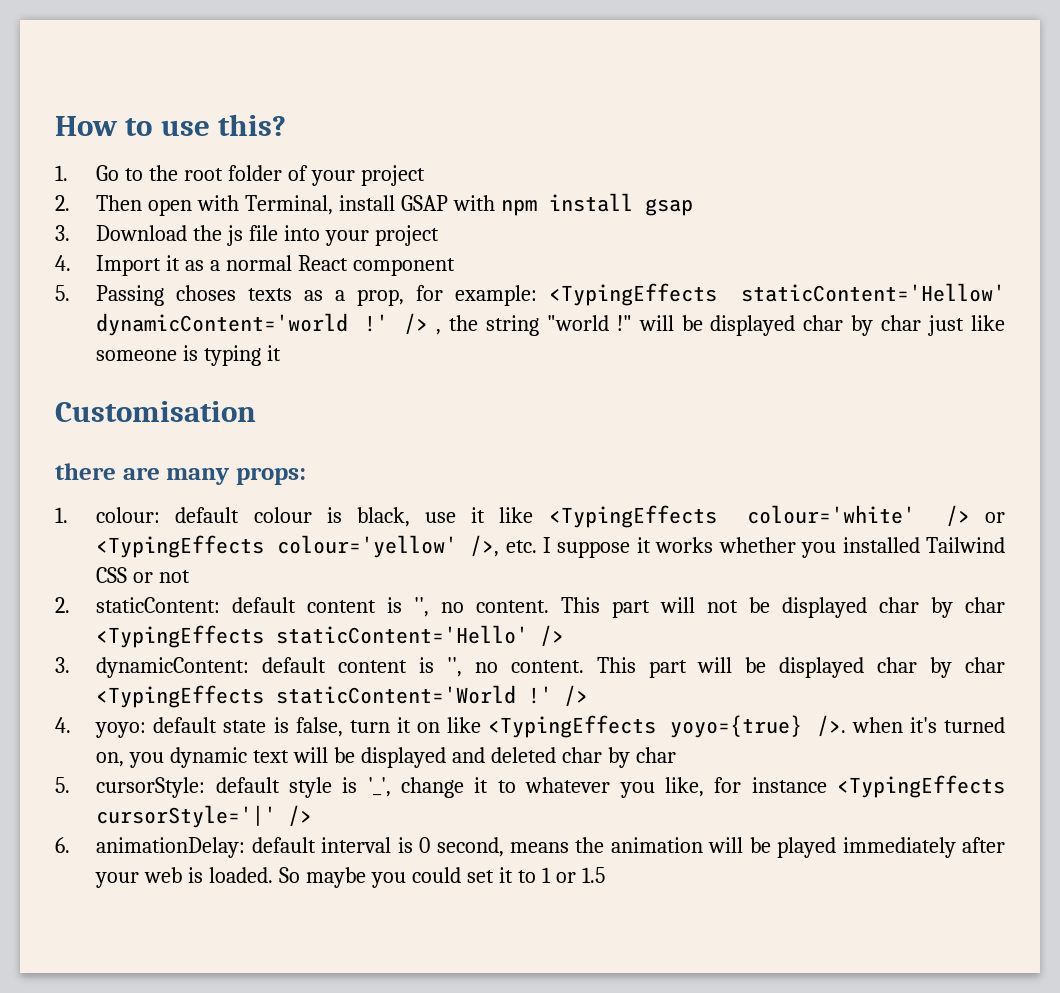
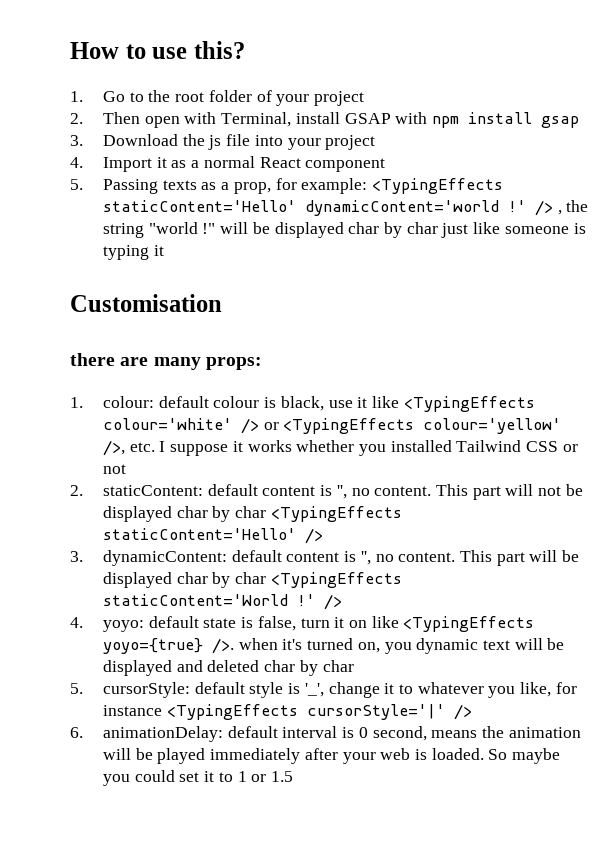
- 5. Passing choses texts as a prop, for example: <TypingEffects staticContent='Hellow' dynamicContent='world !'
+ 5. Passing texts as a prop, for example: <TypingEffects staticContent='Hello' dynamicContent='world !'

